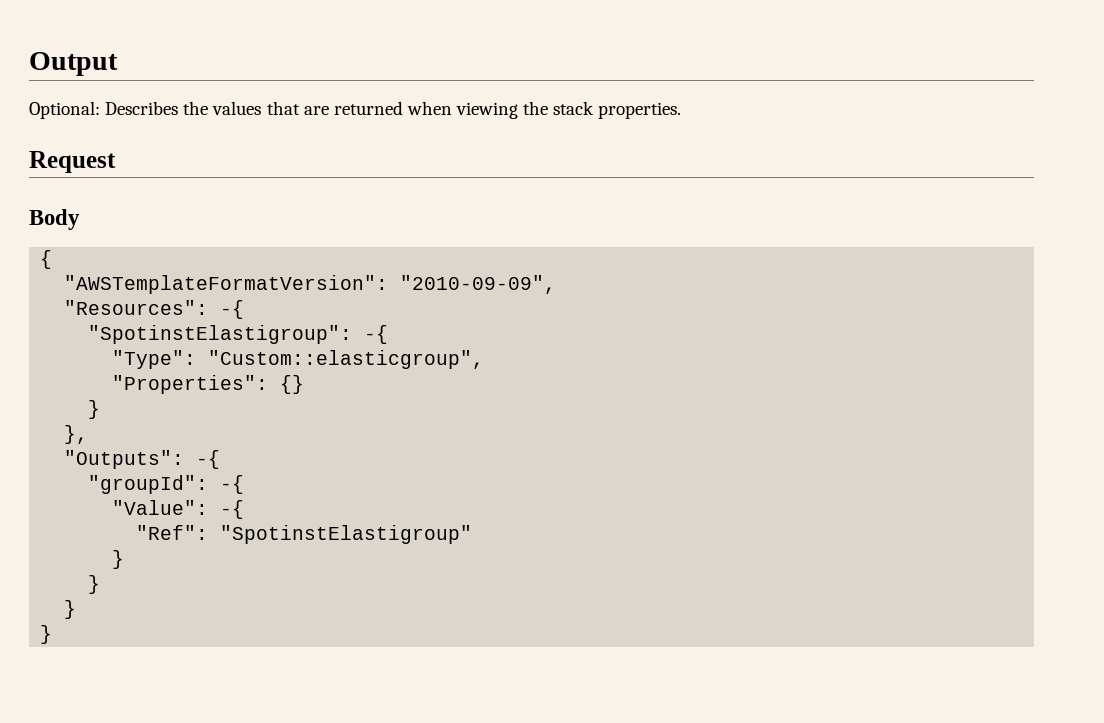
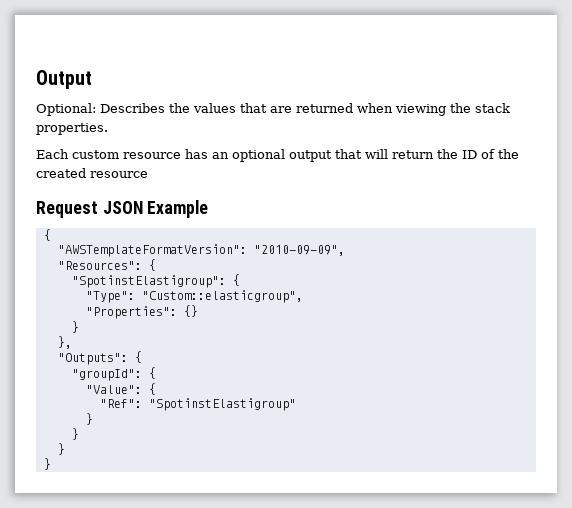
+ Each custom resource has an optional output that will return the ID of the created resource
- Request
- Body
+ Request JSON Example
- "Resources": -{
+ "Resources": {
- "SpotinstElastigroup": -{
+ "SpotinstElastigroup": {
- "Outputs": -{
+ "Outputs": {
- "groupId": -{
+ "groupId": {
- "Value": -{
+ "Value": {

